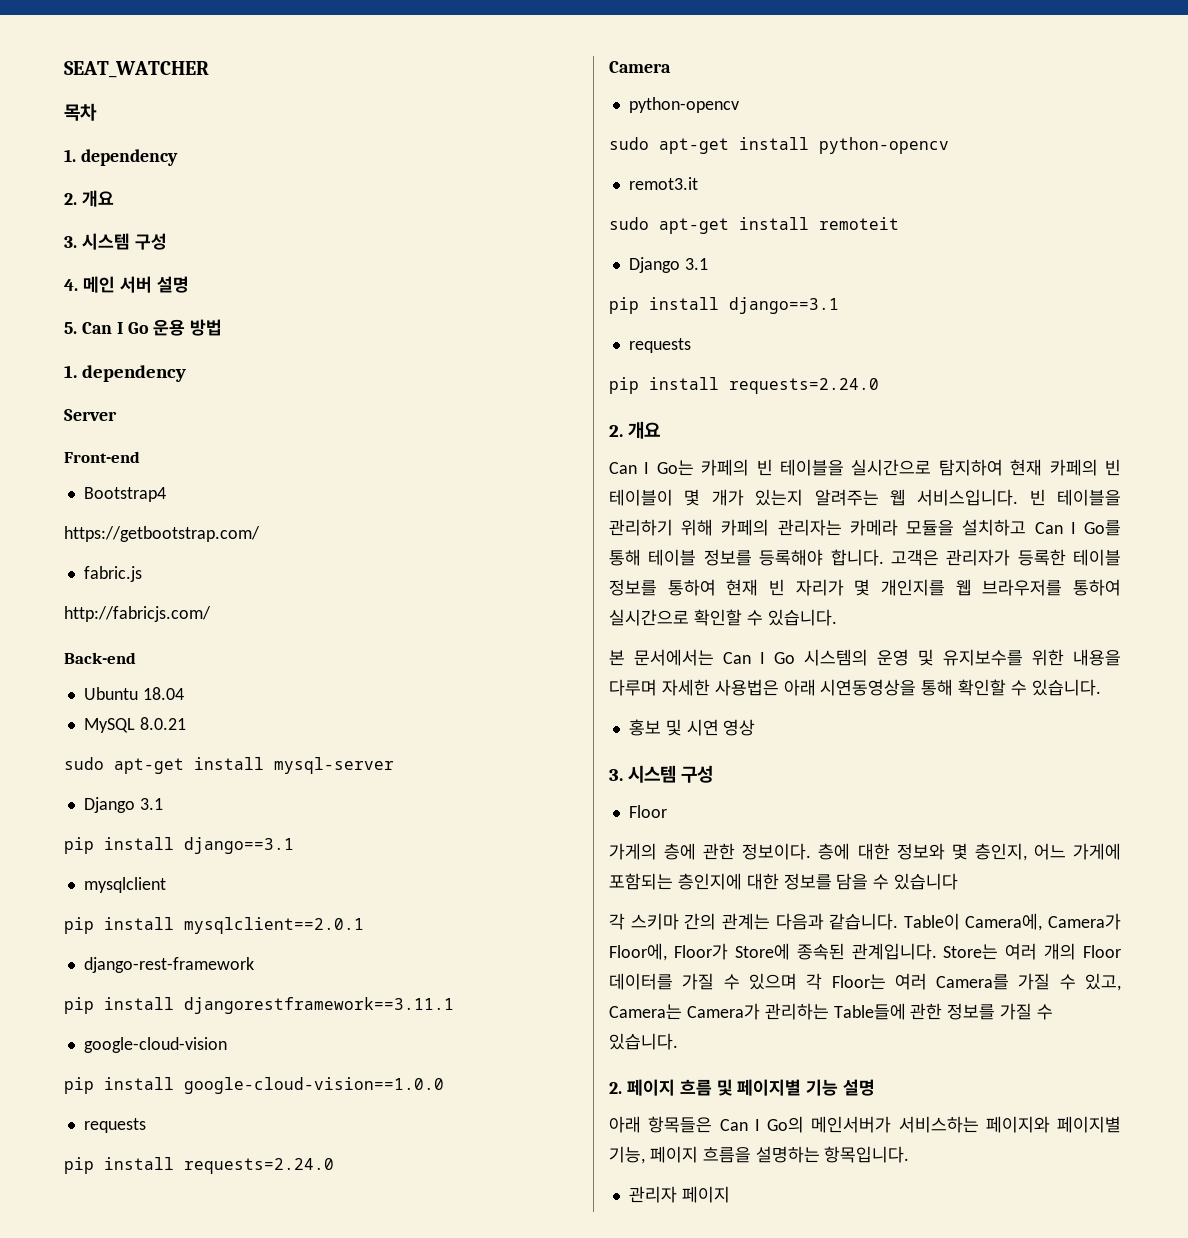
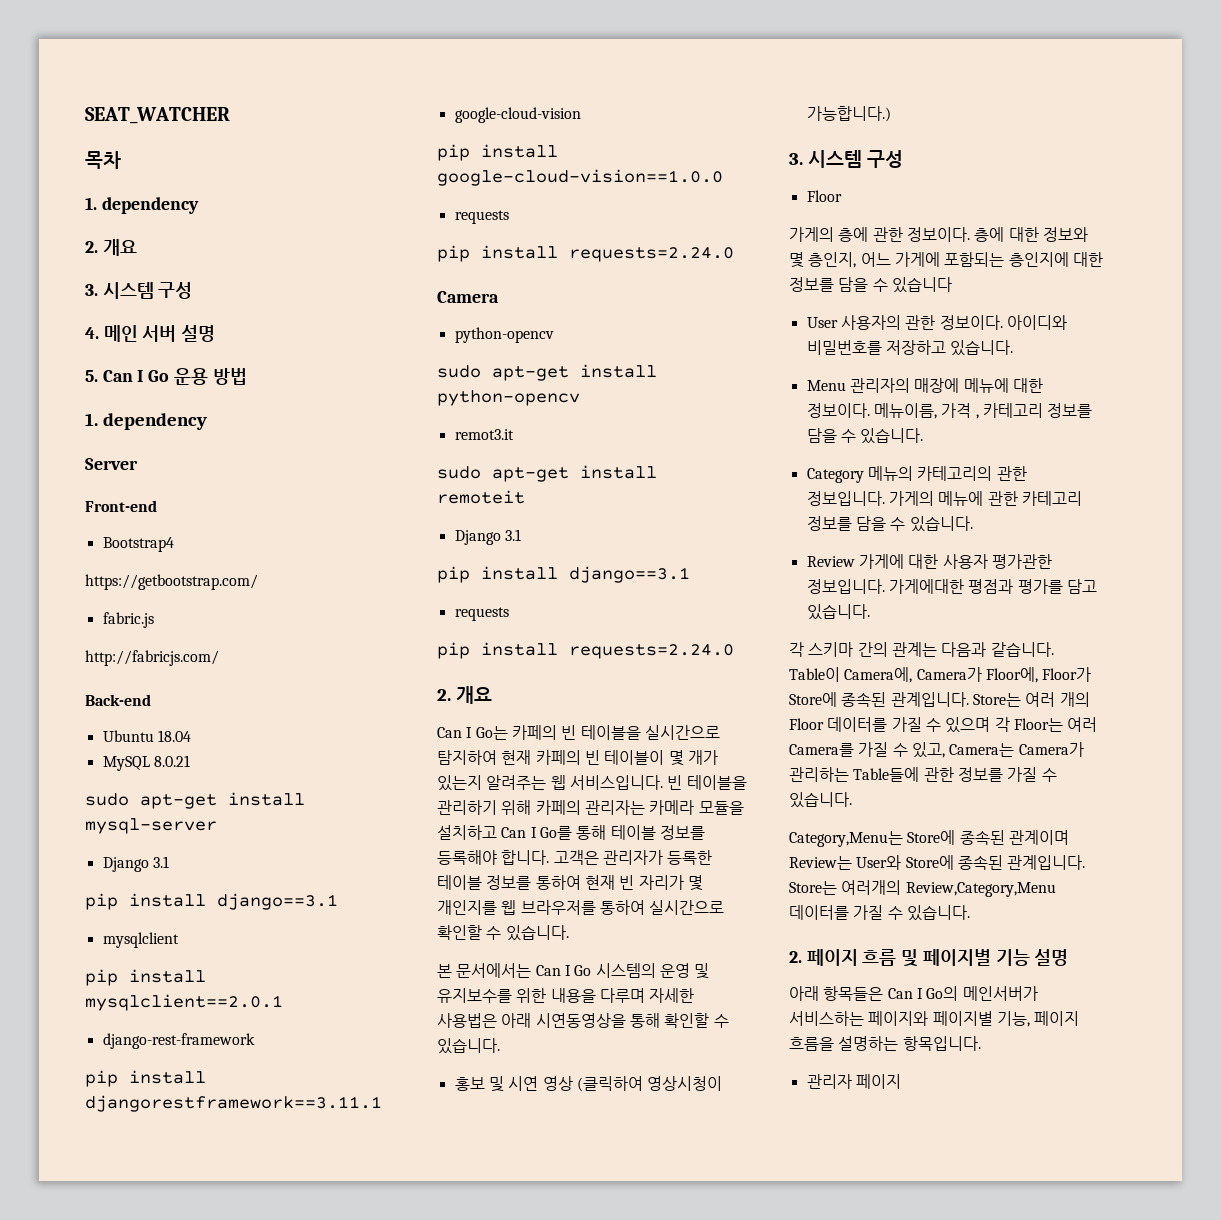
- 홍보 및 시연 영상
+ 홍보 및 시연 영상 (클릭하여 영상시청이 가능합니다.)
+ User 사용자의 관한 정보이다. 아이디와 비밀번호를 저장하고 있습니다.
+ Menu 관리자의 매장에 메뉴에 대한 정보이다. 메뉴이름, 가격 , 카테고리 정보를 담을 수 있습니다.
+ Category 메뉴의 카테고리의 관한 정보입니다. 가게의 메뉴에 관한 카테고리 정보를 담을 수 있습니다.
+ Review 가게에 대한 사용자 평가관한 정보입니다. 가게에대한 평점과 평가를 담고 있습니다.
+ Category,Menu는 Store에 종속된 관계이며 Review는 User와 Store에 종속된 관계입니다. Store는 여러개의 Review,Category,Menu 데이터를 가질 수 있습니다.

